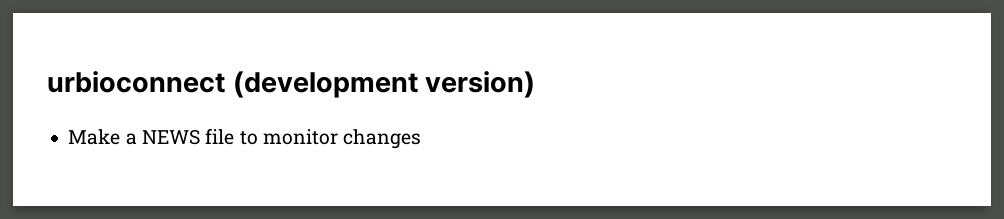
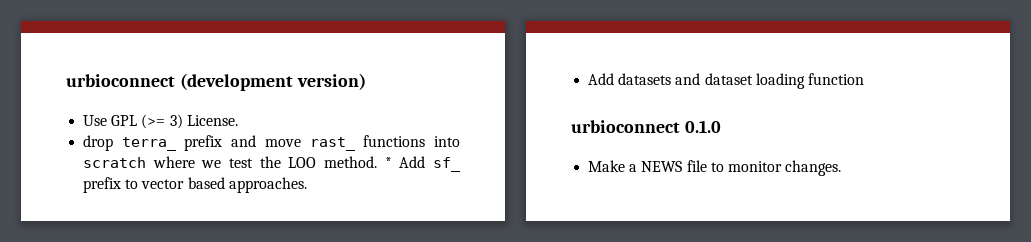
+ Use GPL (>= 3) License.
+ drop terra_ prefix and move rast_ functions into scratch where we test the LOO method. * Add sf_ prefix to vector based approaches.
+ Add datasets and dataset loading function
+ urbioconnect 0.1.0
- Make a NEWS file to monitor changes
+ Make a NEWS file to monitor changes.

